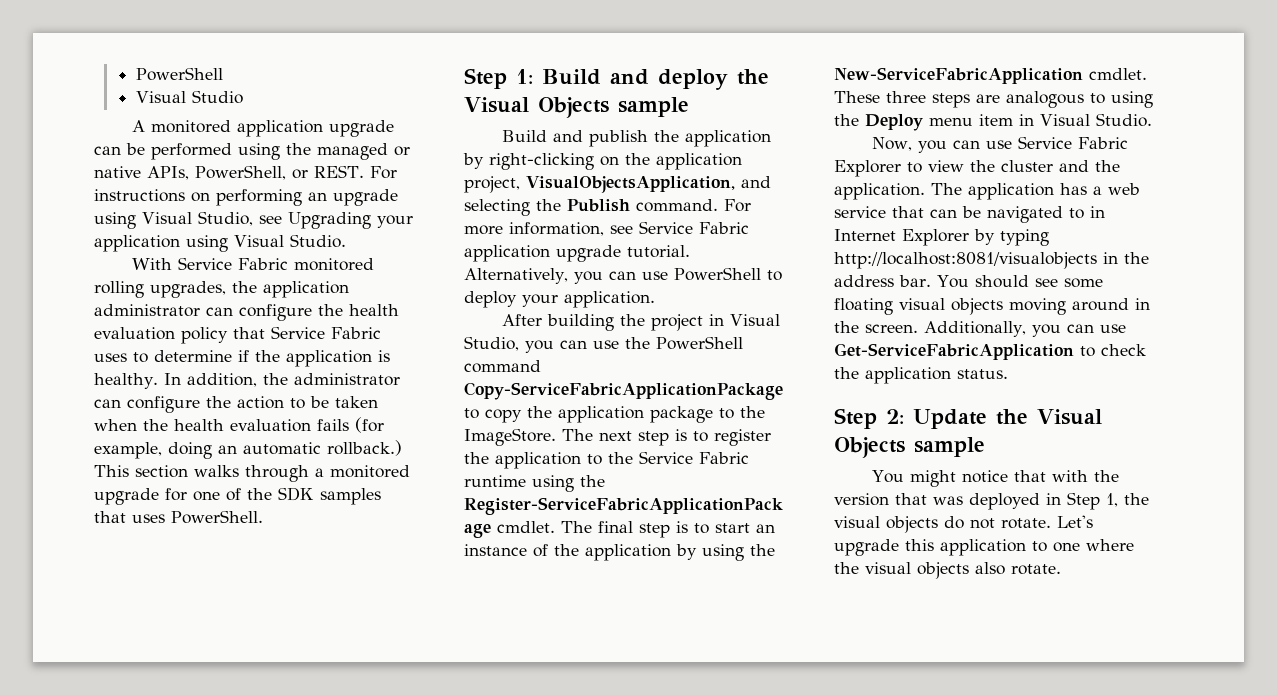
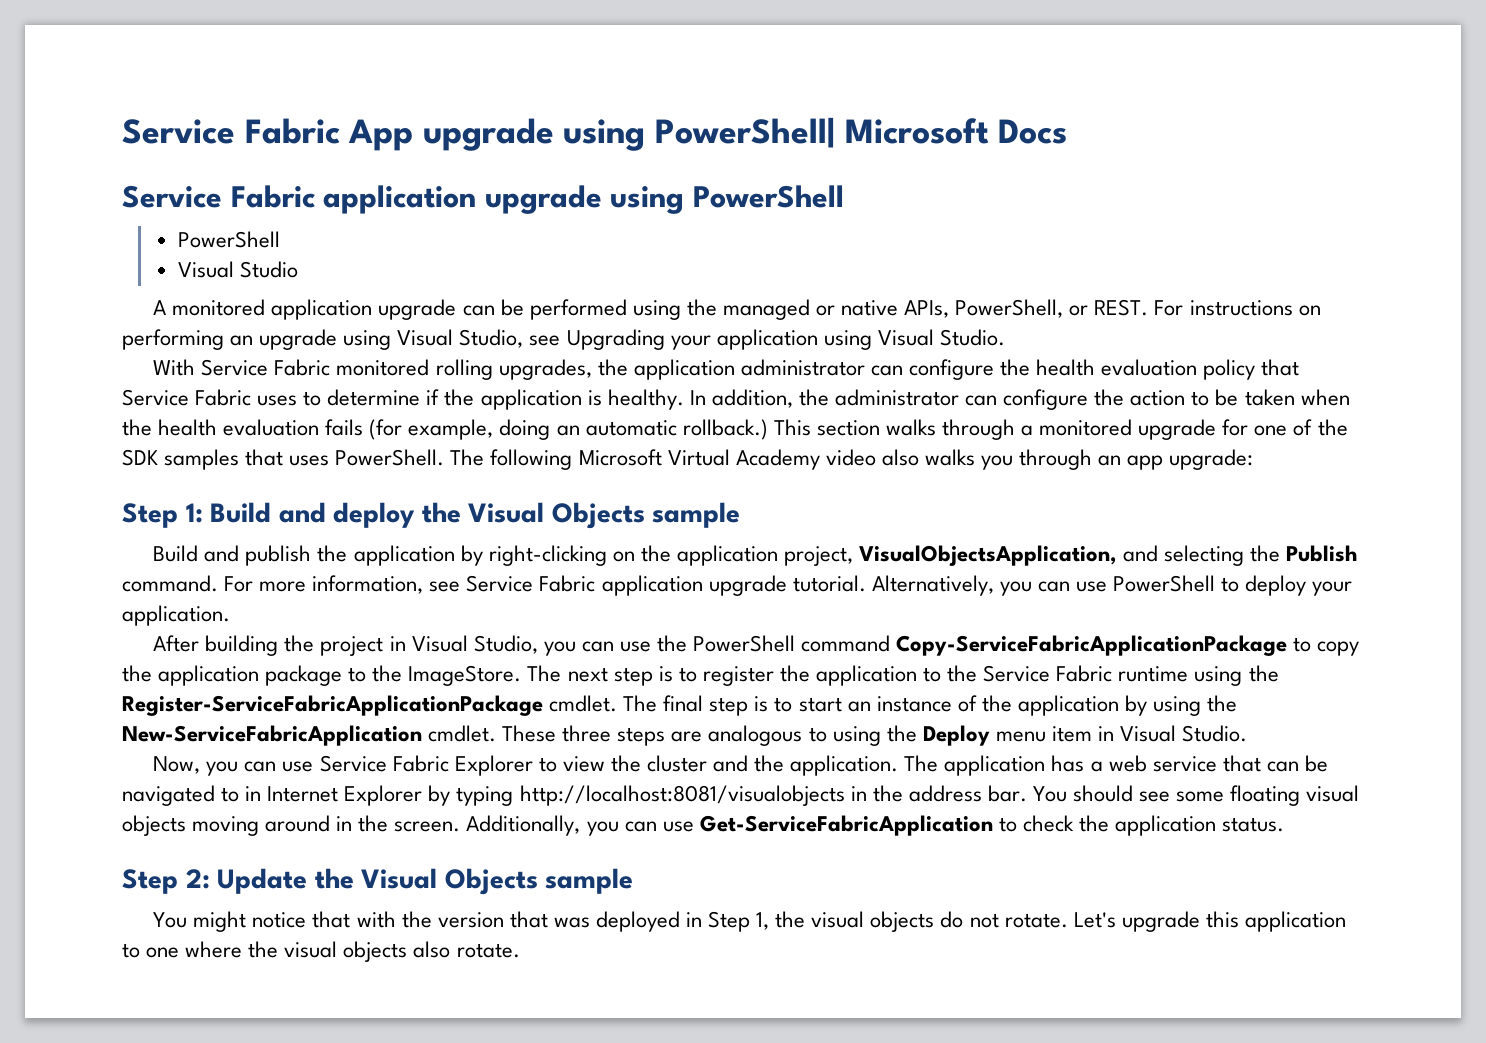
+ Service Fabric App upgrade using PowerShell| Microsoft Docs
+ Service Fabric application upgrade using PowerShell
+ The following Microsoft Virtual Academy video also walks you through an app upgrade:

